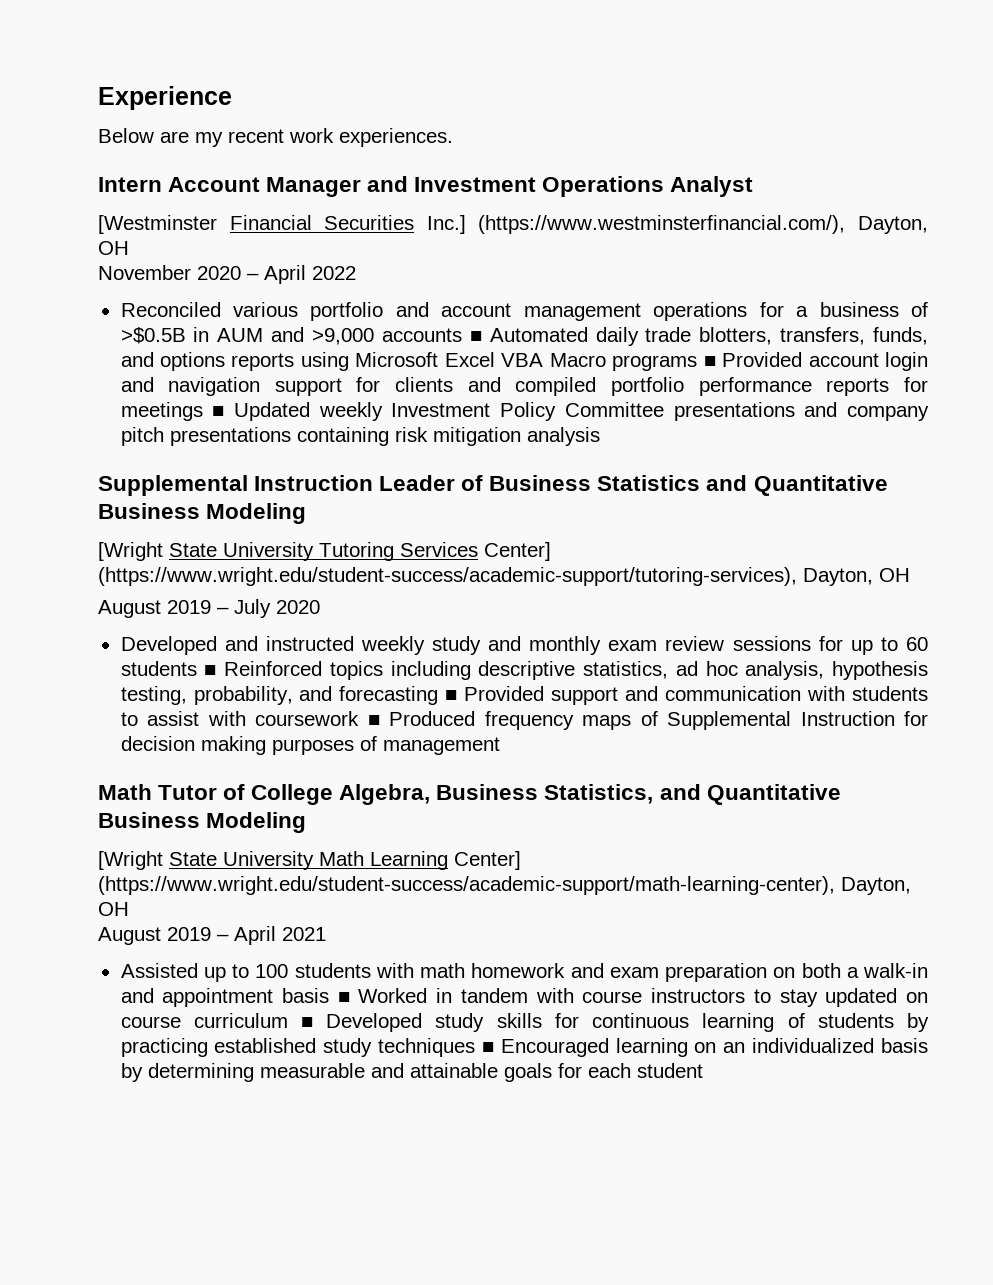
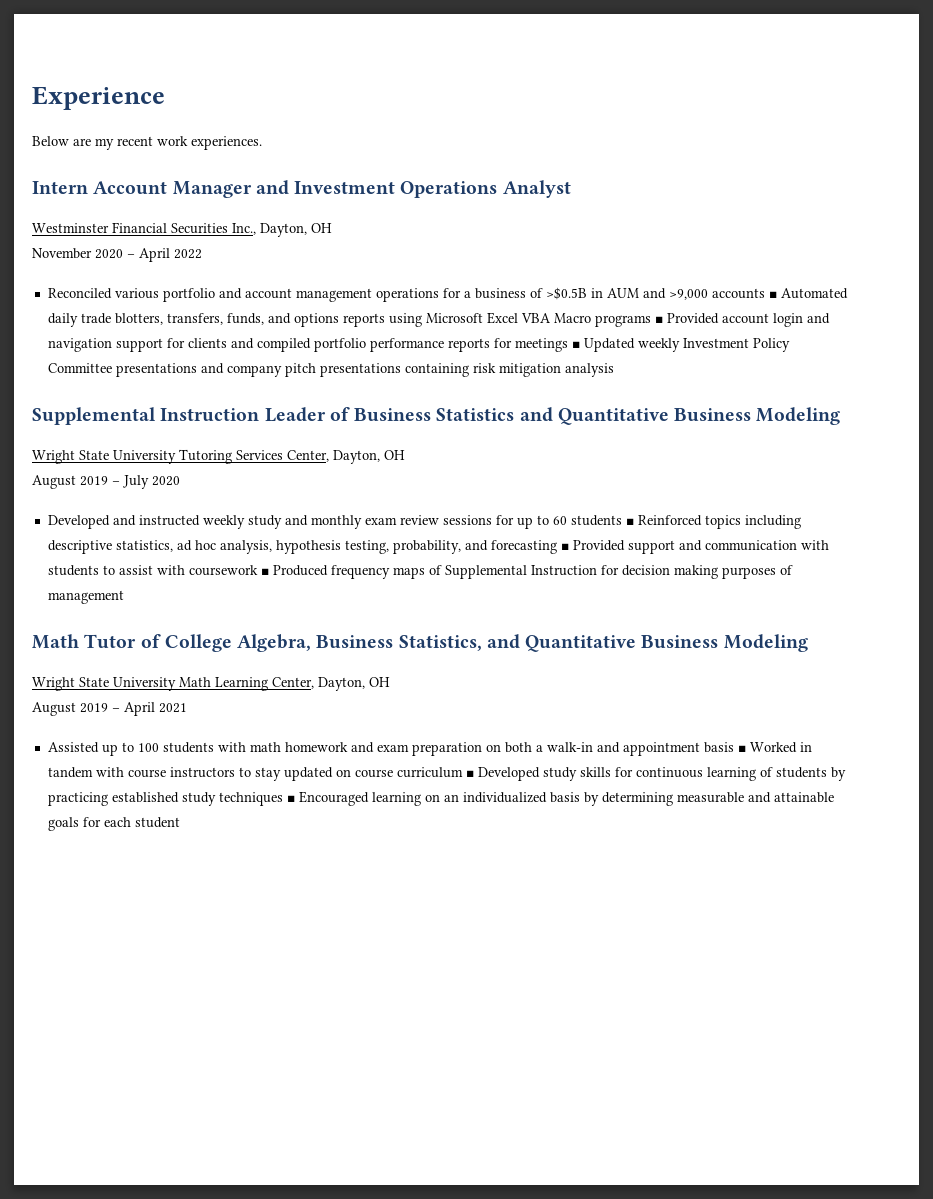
- [Westminster Financial Securities Inc.] (https://www.westminsterfinancial.com/), Dayton, OH
+ Westminster Financial Securities Inc., Dayton, OH
- [Wright State University Tutoring Services Center] (https://www.wright.edu/student-success/academic-support/tutoring-services), Dayton, OH
+ Wright State University Tutoring Services Center, Dayton, OH
- [Wright State University Math Learning Center] (https://www.wright.edu/student-success/academic-support/math-learning-center), Dayton, OH
+ Wright State University Math Learning Center, Dayton, OH

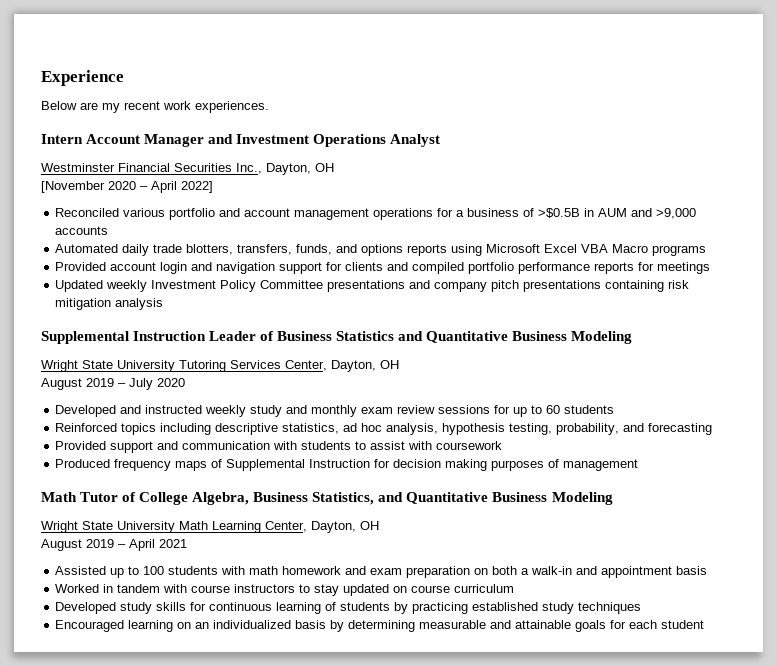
- November 2020 – April 2022
+ [November 2020 – April 2022]
- Reconciled various portfolio and account management operations for a business of >$0.5B in AUM and >9,000 accounts ■ Automated daily trade blotters, transfers, funds, and options reports using Microsoft Excel VBA Macro programs ■ Provided account login and navigation support for clients and compiled portfolio performance reports for meetings ■ Updated weekly Investment Policy Committee presentations and company pitch presentations containing risk mitigation analysis
+ Reconciled various portfolio and account management operations for a business of >$0.5B in AUM and >9,000 accounts
+ Automated daily trade blotters, transfers, funds, and options reports using Microsoft Excel VBA Macro programs
+ Provided account login and navigation support for clients and compiled portfolio performance reports for meetings
+ Updated weekly Investment Policy Committee presentations and company pitch presentations containing risk mitigation analysis
- Developed and instructed weekly study and monthly exam review sessions for up to 60 students ■ Reinforced topics including descriptive statistics, ad hoc analysis, hypothesis testing, probability, and forecasting ■ Provided support and communication with students to assist with coursework ■ Produced frequency maps of Supplemental Instruction for decision making purposes of management
+ Developed and instructed weekly study and monthly exam review sessions for up to 60 students
+ Reinforced topics including descriptive statistics, ad hoc analysis, hypothesis testing, probability, and forecasting
+ Provided support and communication with students to assist with coursework
+ Produced frequency maps of Supplemental Instruction for decision making purposes of management
- Assisted up to 100 students with math homework and exam preparation on both a walk-in and appointment basis ■ Worked in tandem with course instructors to stay updated on course curriculum ■ Developed study skills for continuous learning of students by practicing established study techniques ■ Encouraged learning on an individualized basis by determining measurable and attainable goals for each student
+ Assisted up to 100 students with math homework and exam preparation on both a walk-in and appointment basis
+ Worked in tandem with course instructors to stay updated on course curriculum
+ Developed study skills for continuous learning of students by practicing established study techniques
+ Encouraged learning on an individualized basis by determining measurable and attainable goals for each student

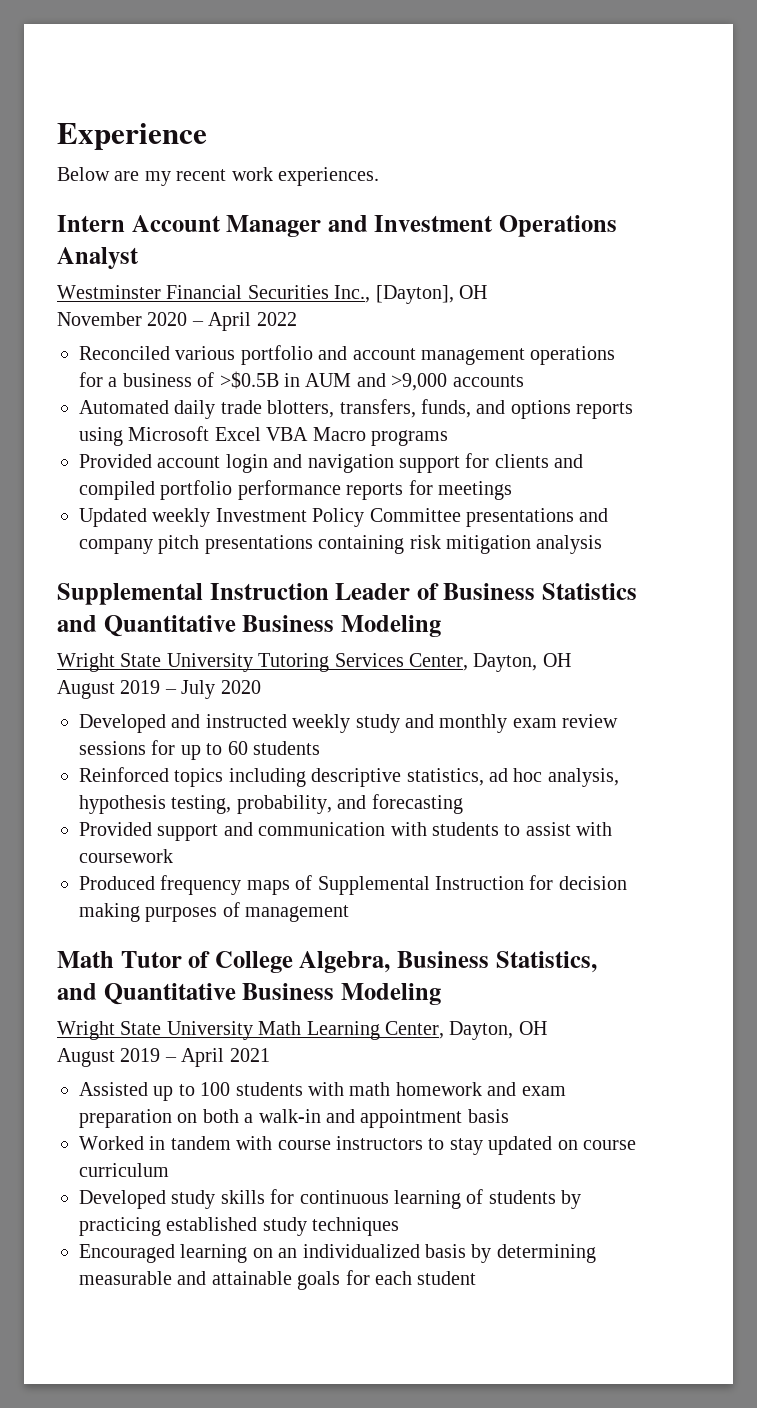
- Westminster Financial Securities Inc., Dayton, OH
- [November 2020 – April 2022]
+ Westminster Financial Securities Inc., [Dayton], OH
+ November 2020 – April 2022

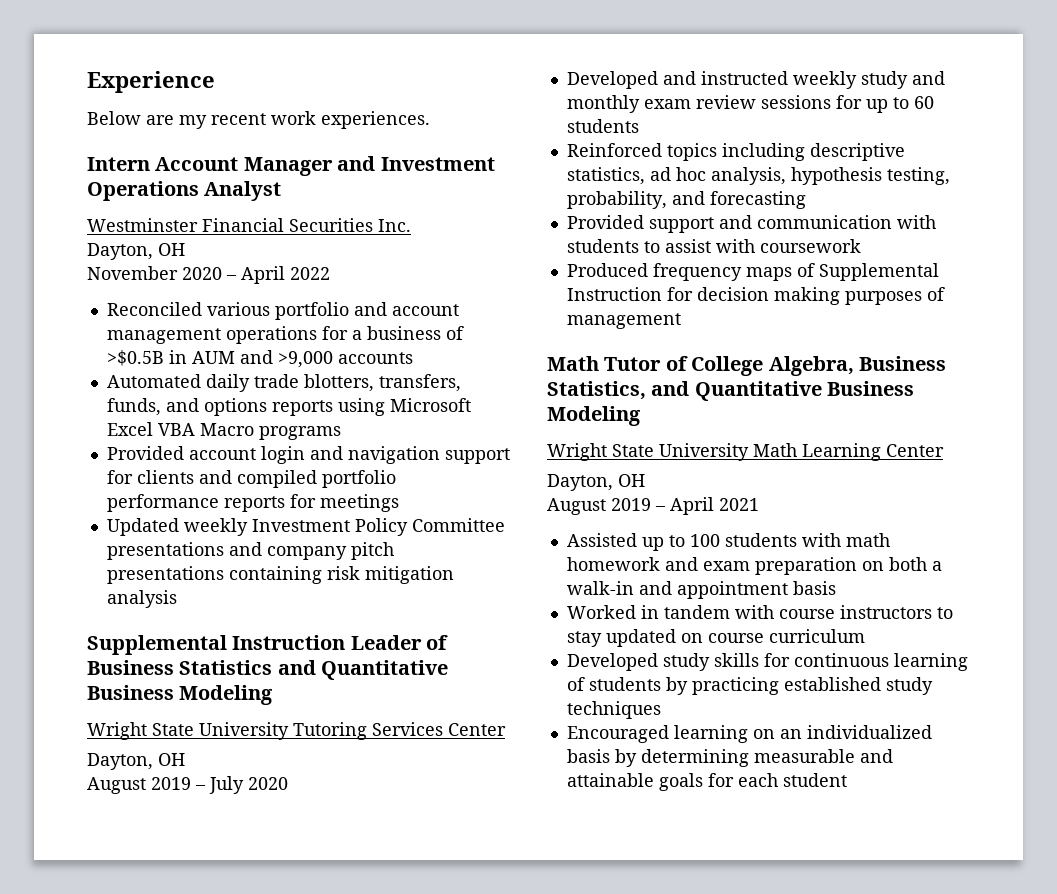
- Westminster Financial Securities Inc., [Dayton], OH
+ Westminster Financial Securities Inc.
+ Dayton, OH
- Wright State University Tutoring Services Center, Dayton, OH
+ Wright State University Tutoring Services Center
+ Dayton, OH
- Wright State University Math Learning Center, Dayton, OH
+ Wright State University Math Learning Center
+ Dayton, OH

